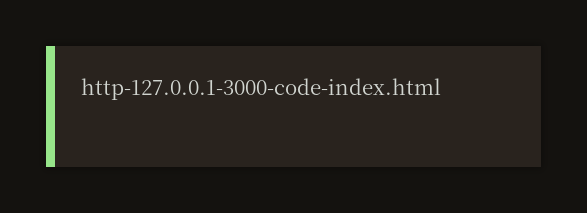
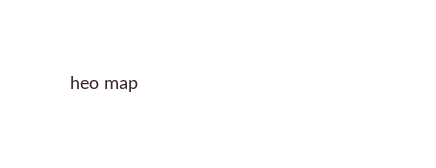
- http-127.0.0.1-3000-code-index.html
+ heo map

